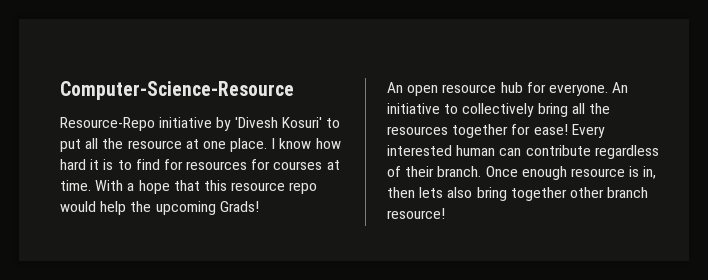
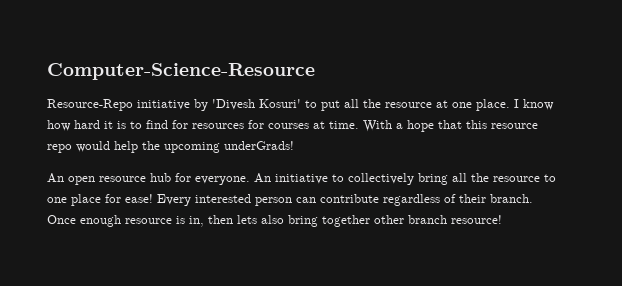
- With a hope that this resource repo would help the upcoming Grads!
+ With a hope that this resource repo would help the upcoming underGrads!
- An initiative to collectively bring all the resources together for ease!
+ An initiative to collectively bring all the resource to one place for ease!
- Every interested human can contribute regardless of their branch.
+ Every interested person can contribute regardless of their branch.

